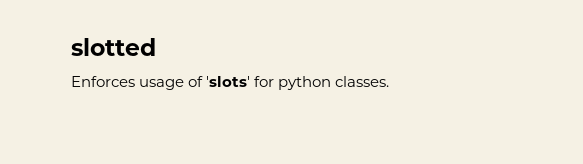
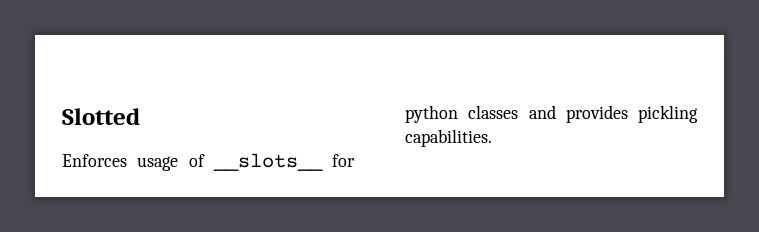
- slotted
+ Slotted
- Enforces usage of 'slots' for python classes.
+ Enforces usage of __slots__ for python classes and provides pickling capabilities.

